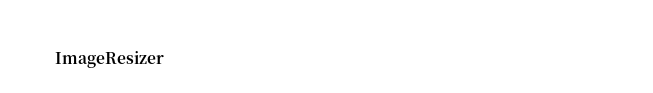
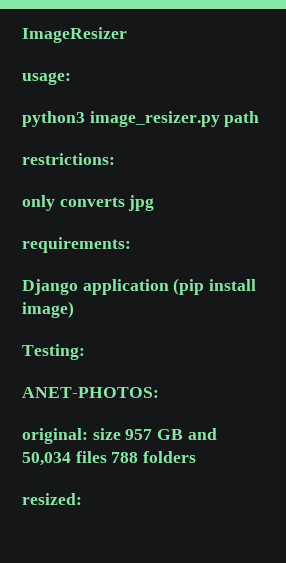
+ usage:
+ python3 image_resizer.py path
+ restrictions:
+ only converts jpg
+ requirements:
+ Django application (pip install image)
+ Testing:
+ ANET-PHOTOS:
+ original: size 957 GB and 50,034 files 788 folders
+ resized:

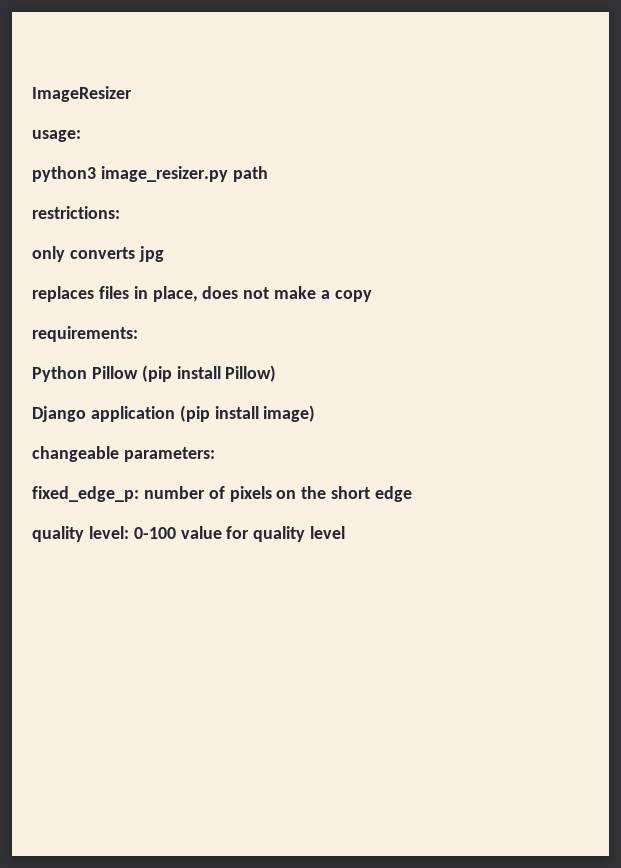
+ replaces files in place, does not make a copy
  requirements:
+ Python Pillow (pip install Pillow)
- Testing:
- ANET-PHOTOS:
- original: size 957 GB and 50,034 files 788 folders
- resized:
+ changeable parameters:
+ fixed_edge_p: number of pixels on the short edge
+ quality level: 0-100 value for quality level

